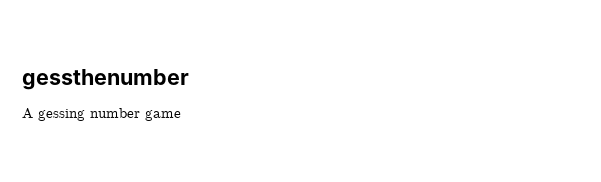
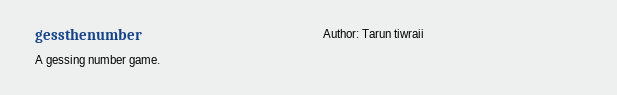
- A gessing number game
+ A gessing number game.
+ Author: Tarun tiwraii

